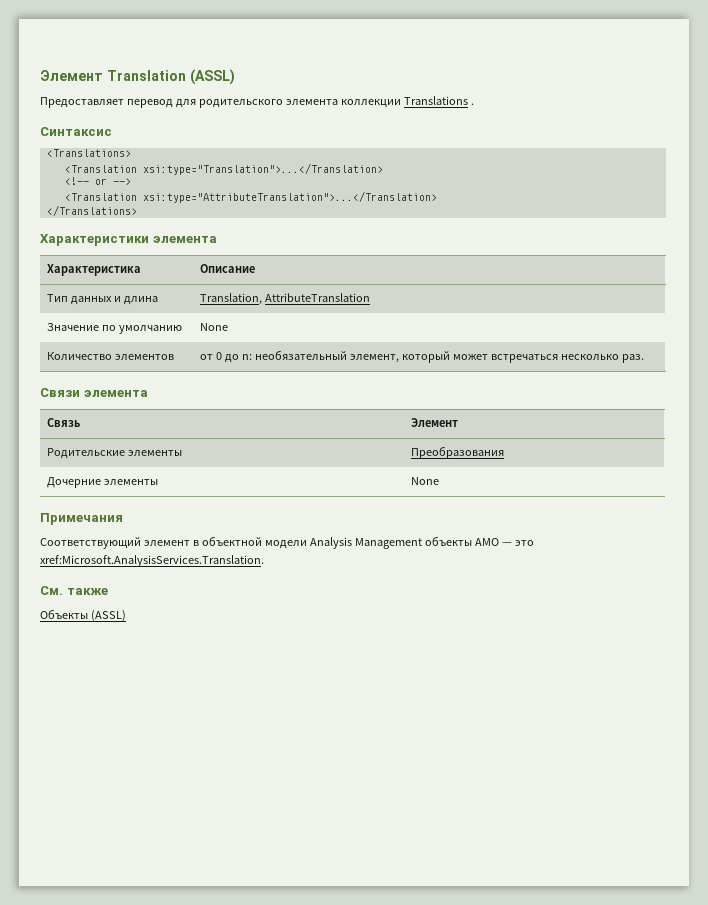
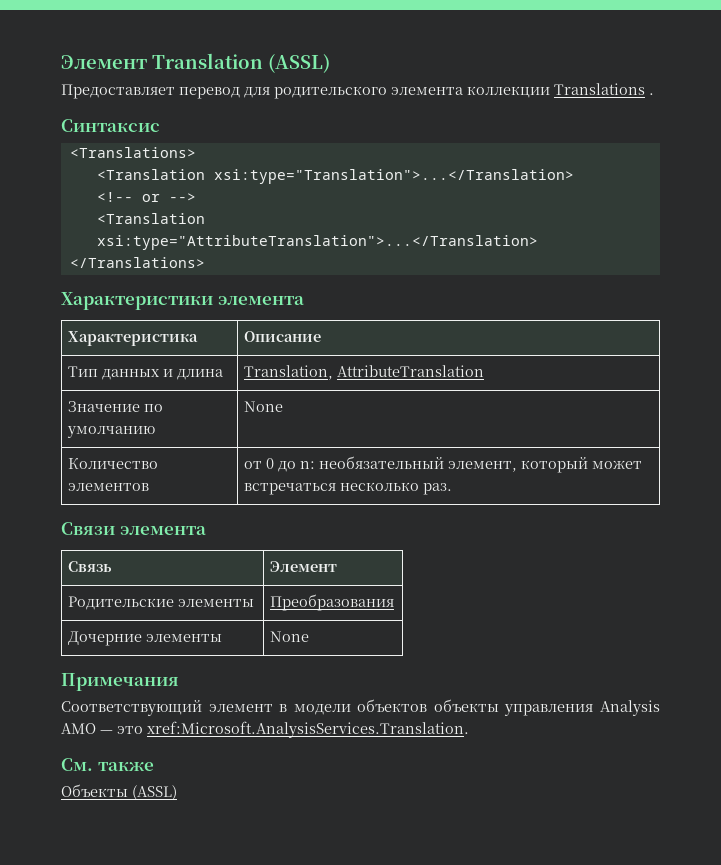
- Соответствующий элемент в объектной модели Analysis Management объекты AMO — это xref:Microsoft.AnalysisServices.Translation.
+ Соответствующий элемент в модели объектов объекты управления Analysis AMO — это xref:Microsoft.AnalysisServices.Translation.

